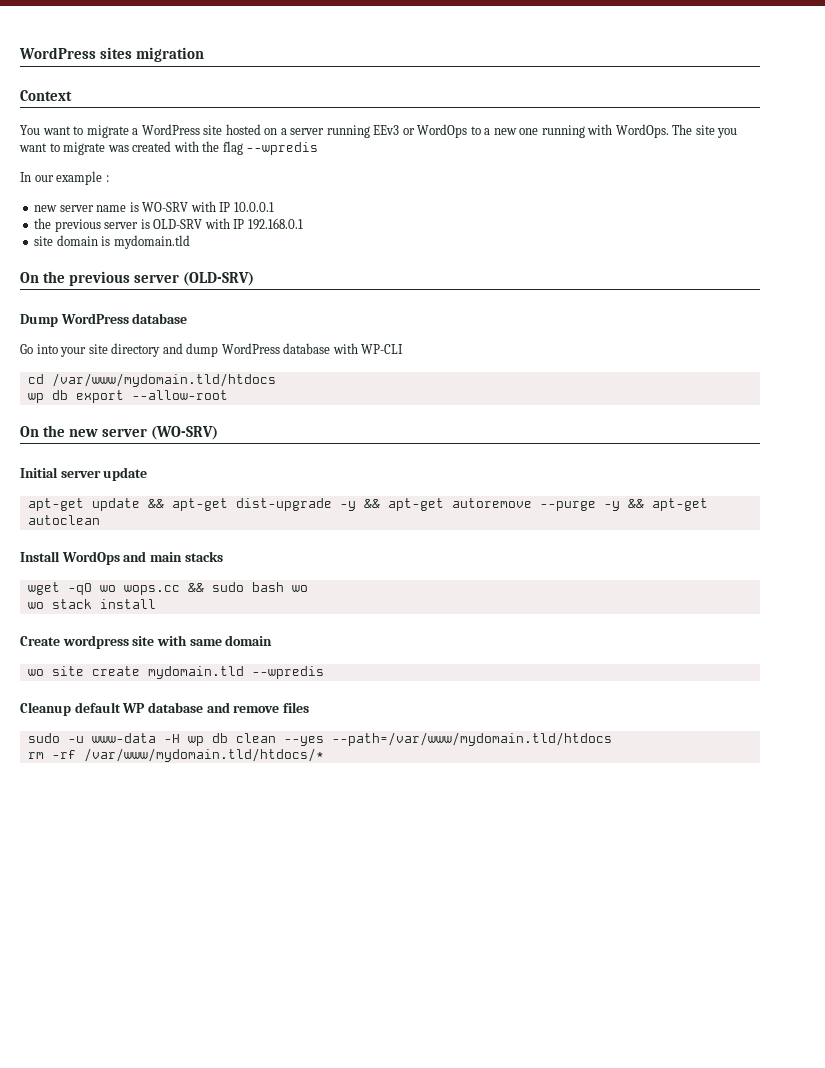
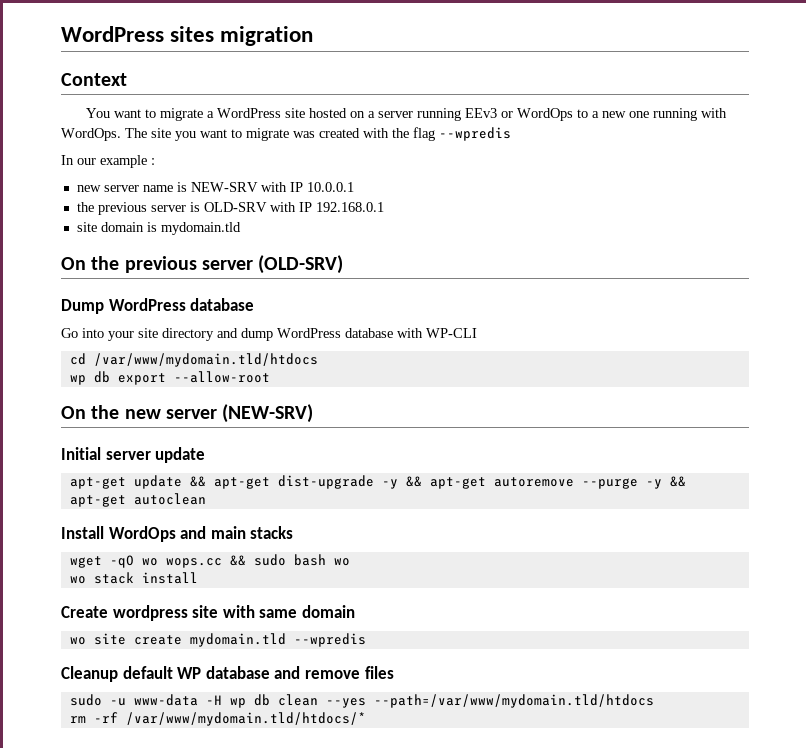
- new server name is WO-SRV with IP 10.0.0.1
+ new server name is NEW-SRV with IP 10.0.0.1
- On the new server (WO-SRV)
+ On the new server (NEW-SRV)

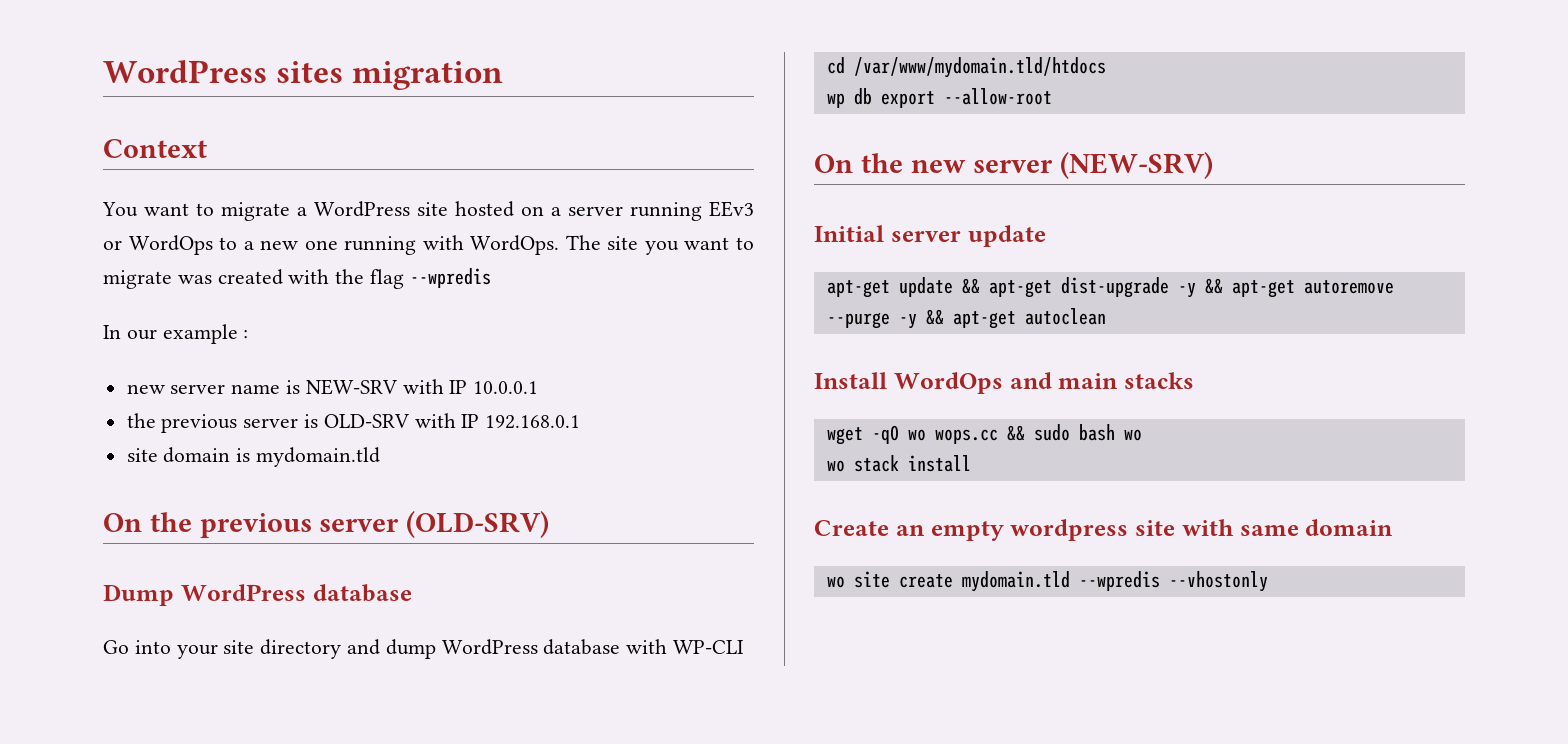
- Create wordpress site with same domain
+ Create an empty wordpress site with same domain
- wo site create mydomain.tld --wpredis
- Cleanup default WP database and remove files
- sudo -u www-data -H wp db clean --yes --path=/var/www/mydomain.tld/htdocs
- rm -rf /var/www/mydomain.tld/htdocs/*
+ wo site create mydomain.tld --wpredis --vhostonly

